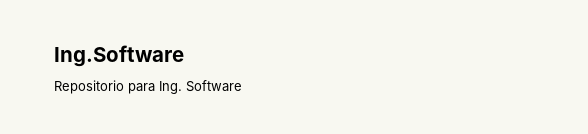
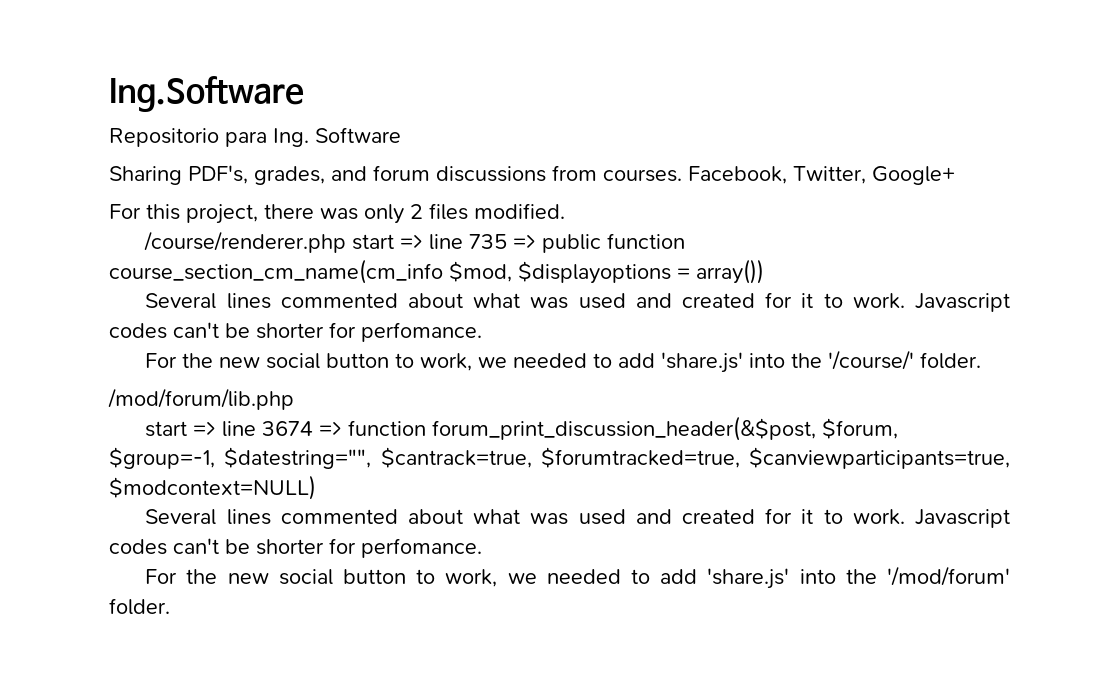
+ Sharing PDF's, grades, and forum discussions from courses. Facebook, Twitter, Google+
+ For this project, there was only 2 files modified.
+ /course/renderer.php start => line 735 => public function course_section_cm_name(cm_info $mod, $displayoptions = array())
+ Several lines commented about what was used and created for it to work. Javascript codes can't be shorter for perfomance.
+ For the new social button to work, we needed to add 'share.js' into the '/course/' folder.
+ /mod/forum/lib.php
+ start => line 3674 => function forum_print_discussion_header(&$post, $forum, $group=-1, $datestring="", $cantrack=true, $forumtracked=true, $canviewparticipants=true, $modcontext=NULL)
+ Several lines commented about what was used and created for it to work. Javascript codes can't be shorter for perfomance.
+ For the new social button to work, we needed to add 'share.js' into the '/mod/forum' folder.

